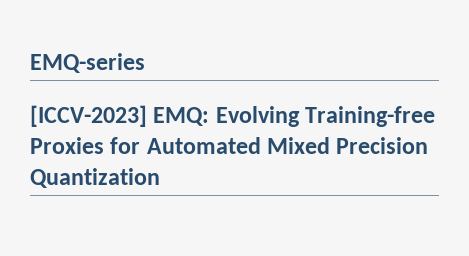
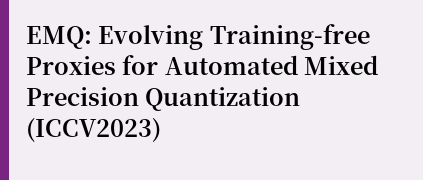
- EMQ-series
- [ICCV-2023] EMQ: Evolving Training-free Proxies for Automated Mixed Precision Quantization
+ EMQ: Evolving Training-free Proxies for Automated Mixed Precision Quantization (ICCV2023)

